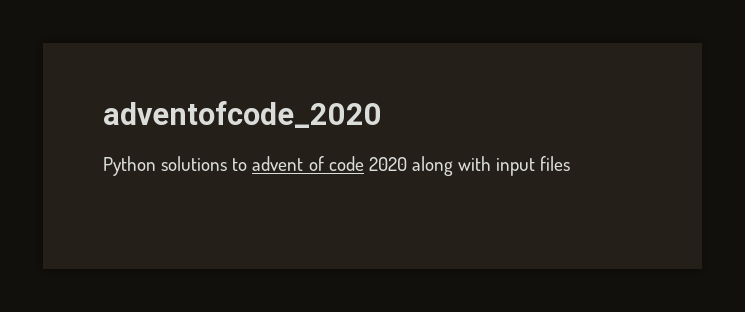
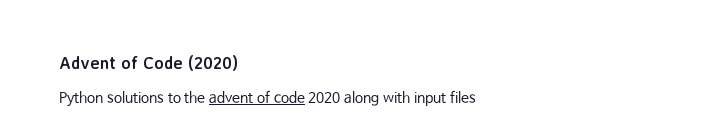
- adventofcode_2020
+ Advent of Code (2020)
- Python solutions to advent of code 2020 along with input files
+ Python solutions to the advent of code 2020 along with input files

